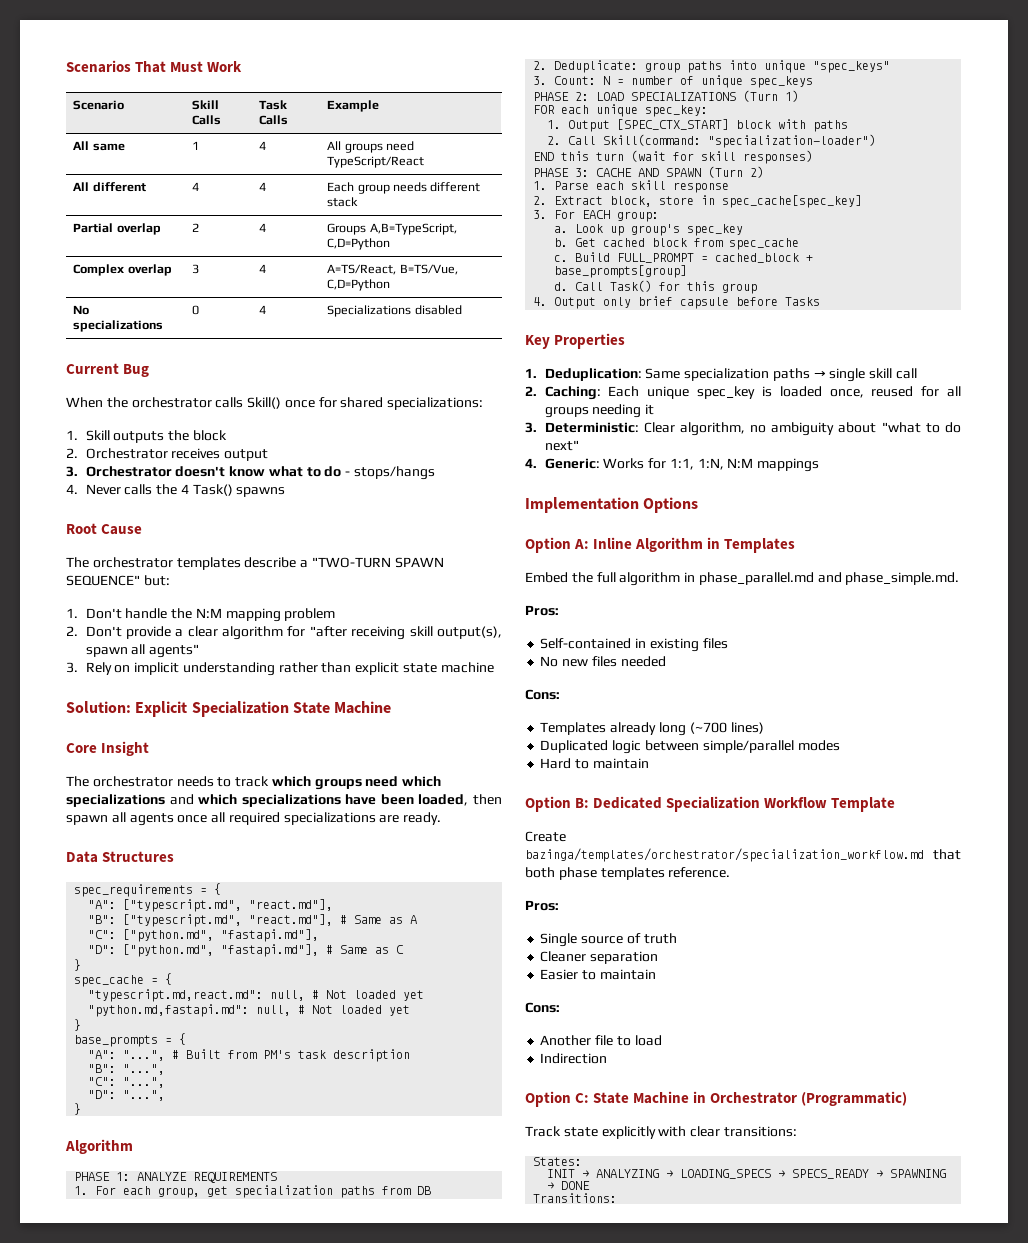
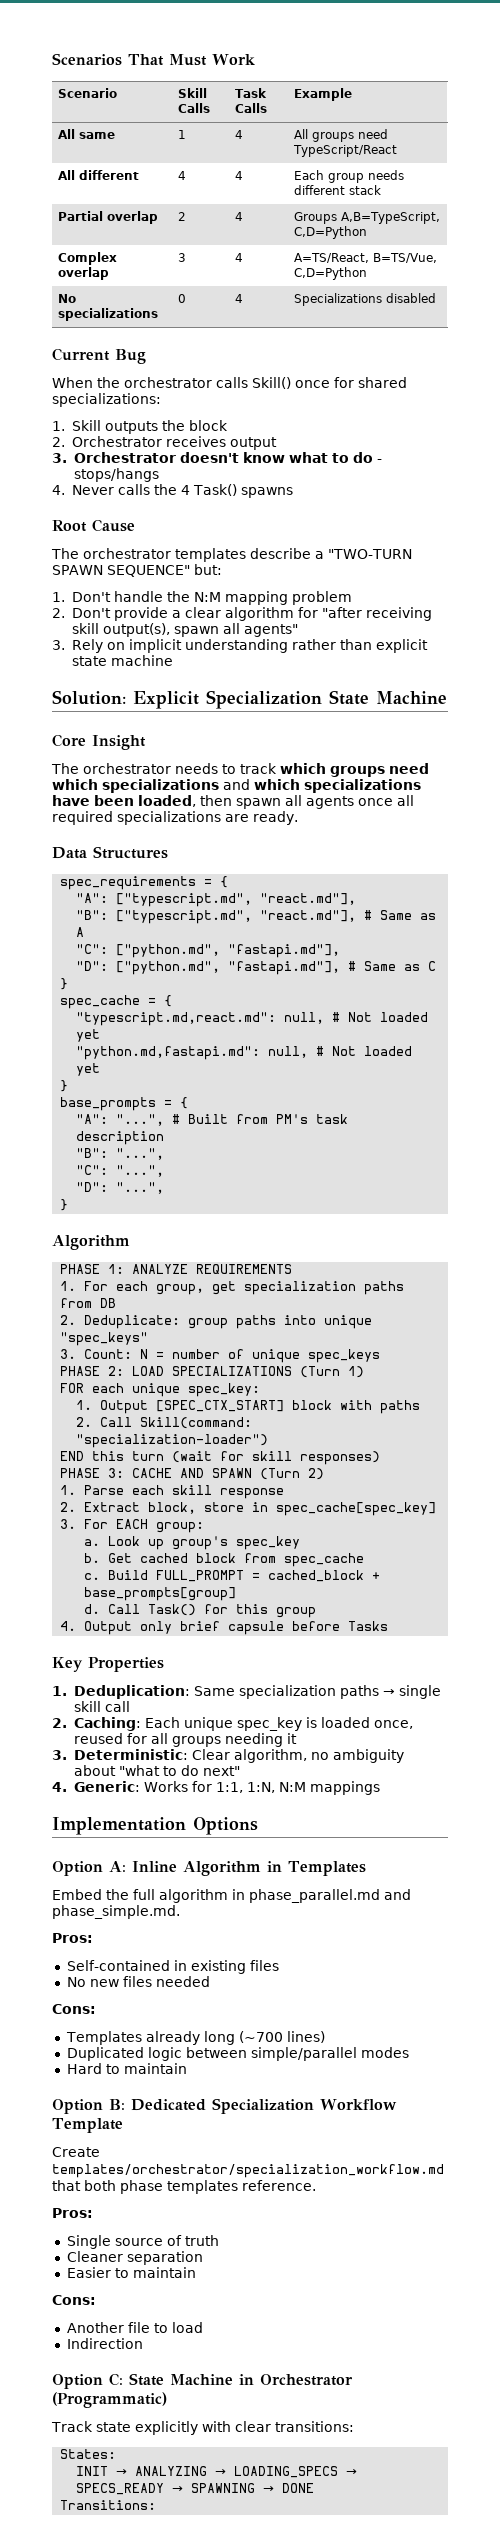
- Create bazinga/templates/orchestrator/specialization_workflow.md that both phase templates reference.
+ Create templates/orchestrator/specialization_workflow.md that both phase templates reference.

